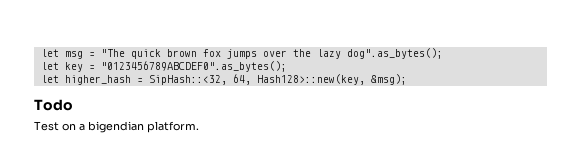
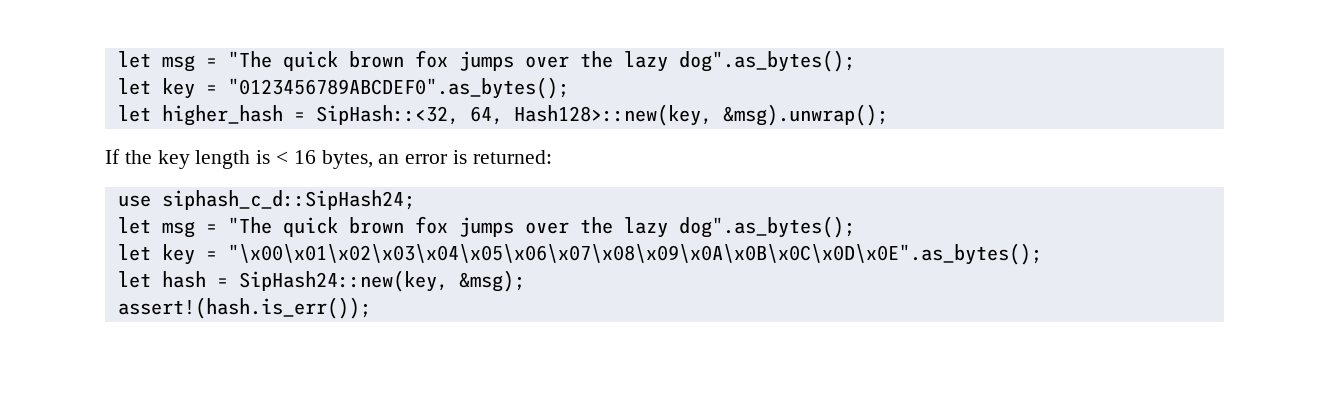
- let higher_hash = SipHash::<32, 64, Hash128>::new(key, &msg);
- Todo
- Test on a bigendian platform.
+ let higher_hash = SipHash::<32, 64, Hash128>::new(key, &msg).unwrap();
+ If the key length is < 16 bytes, an error is returned:
+ use siphash_c_d::SipHash24;
+ let msg = "The quick brown fox jumps over the lazy dog".as_bytes();
+ let key = "\x00\x01\x02\x03\x04\x05\x06\x07\x08\x09\x0A\x0B\x0C\x0D\x0E".as_bytes();
+ let hash = SipHash24::new(key, &msg);
+ assert!(hash.is_err());

